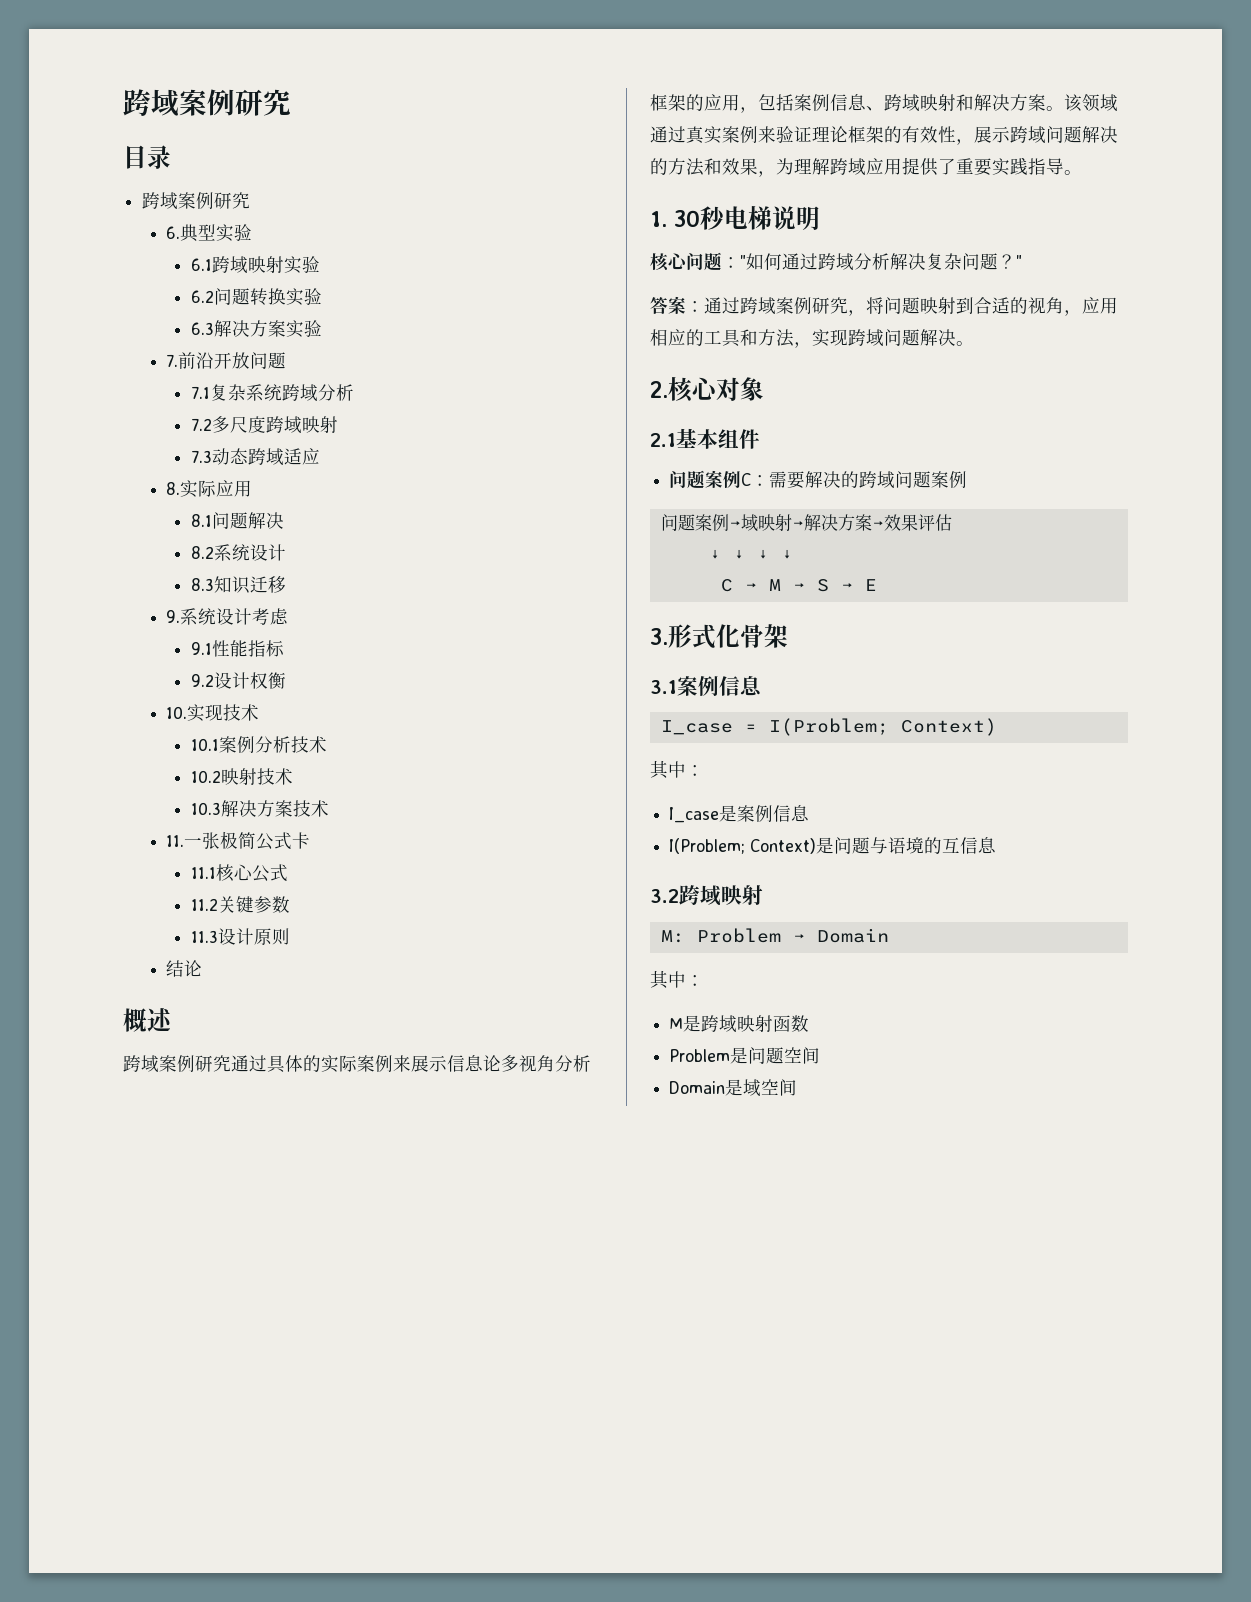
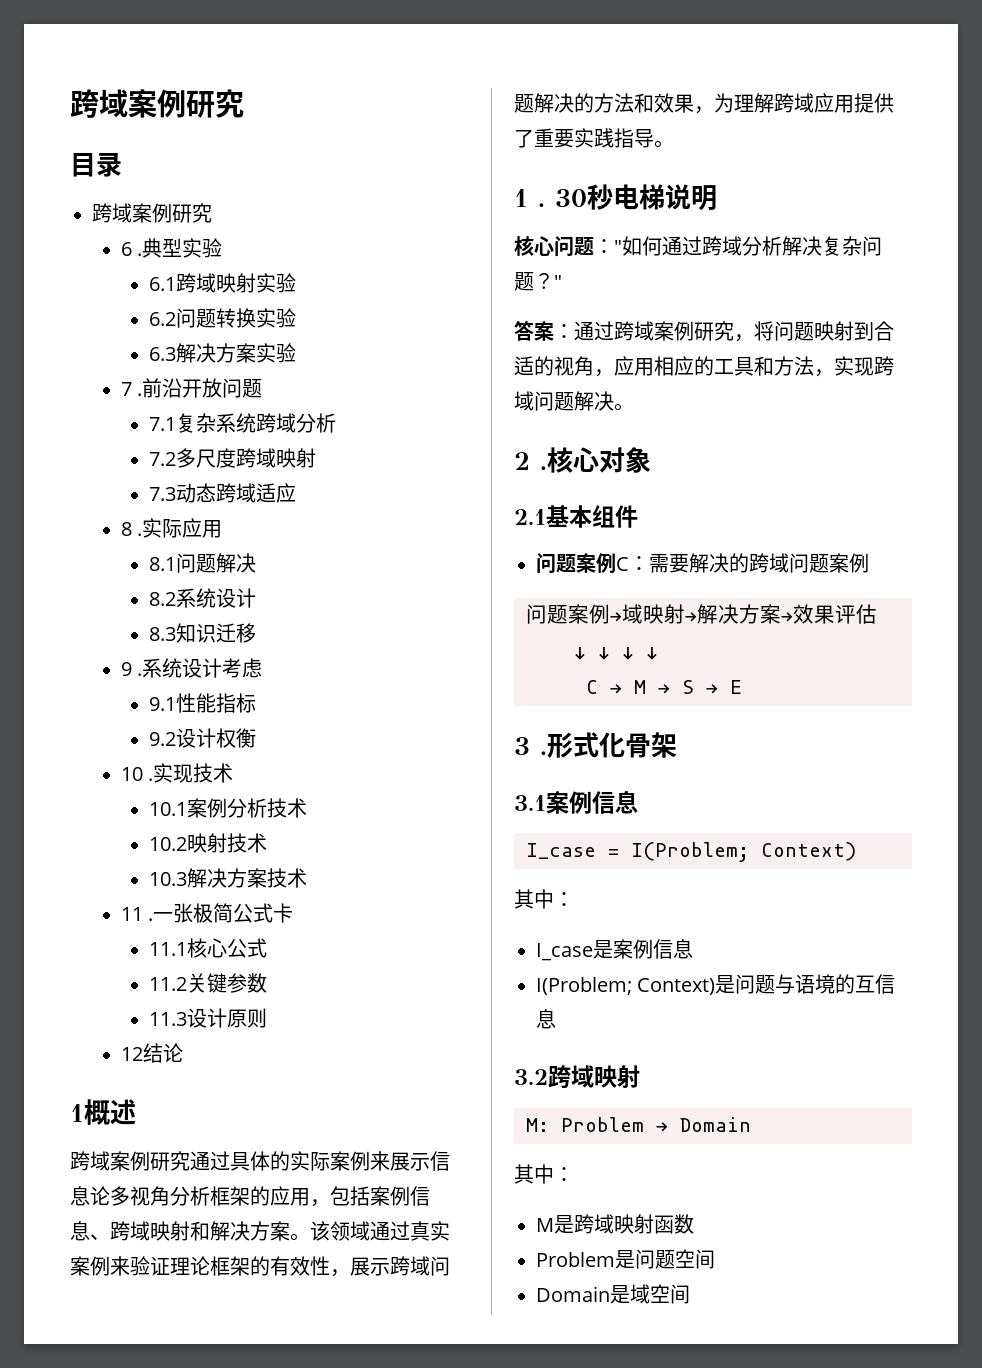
- 6.典型实验
+ 6 .典型实验
- 7.前沿开放问题
+ 7 .前沿开放问题
- 8.实际应用
+ 8 .实际应用
- 9.系统设计考虑
+ 9 .系统设计考虑
- 10.实现技术
+ 10 .实现技术
- 11.一张极简公式卡
+ 11 .一张极简公式卡
- 结论
+ 12结论
- 概述
+ 1概述
- 1. 30秒电梯说明
+ 1 . 30秒电梯说明
- 2.核心对象
+ 2 .核心对象
- 3.形式化骨架
+ 3 .形式化骨架

